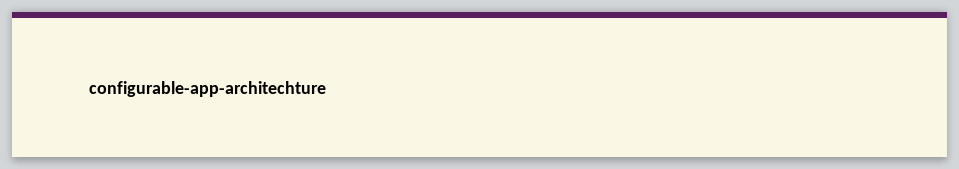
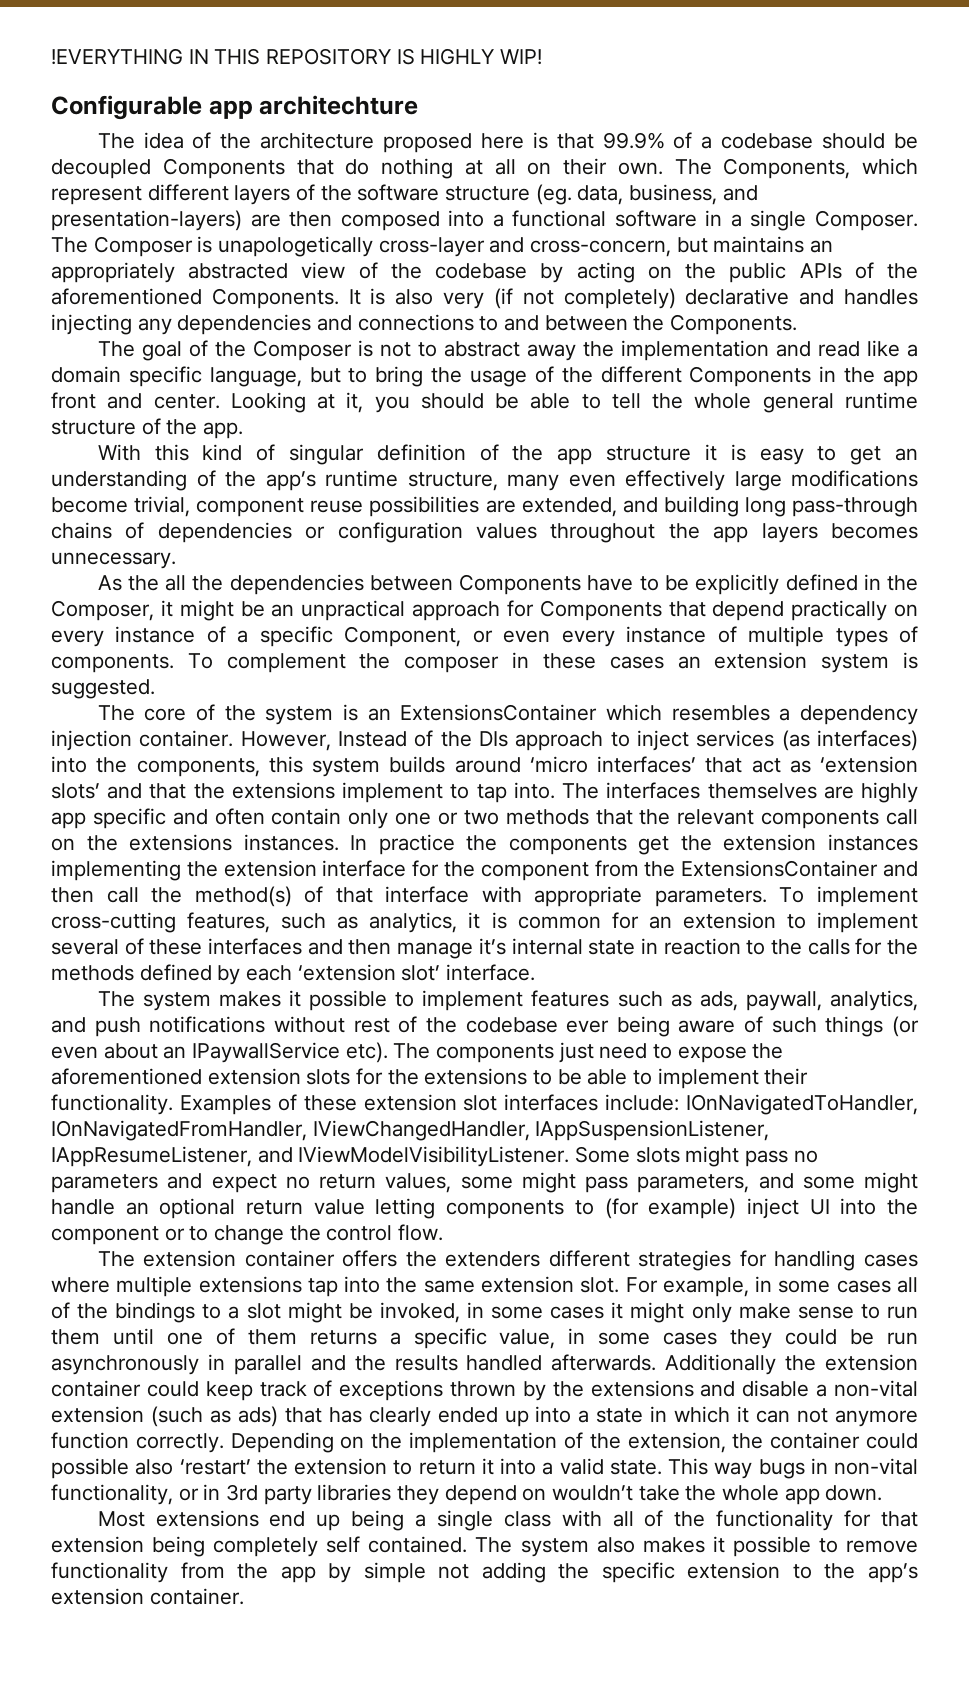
- configurable-app-architechture
+ !EVERYTHING IN THIS REPOSITORY IS HIGHLY WIP!
+ Configurable app architechture
+ The idea of the architecture proposed here is that 99.9% of a codebase should be decoupled Components that do nothing at all on their own. The Components, which represent different layers of the software structure (eg. data, business, and presentation-layers) are then composed into a functional software in a single Composer. The Composer is unapologetically cross-layer and cross-concern, but maintains an appropriately abstracted view of the codebase by acting on the public APIs of the aforementioned Components. It is also very (if not completely) declarative and handles injecting any dependencies and connections to and between the Components.
+ The goal of the Composer is not to abstract away the implementation and read like a domain specific language, but to bring the usage of the different Components in the app front and center. Looking at it, you should be able to tell the whole general runtime structure of the app.
+ With this kind of singular definition of the app structure it is easy to get an understanding of the app’s runtime structure, many even effectively large modifications become trivial, component reuse possibilities are extended, and building long pass-through chains of dependencies or configuration values throughout the app layers becomes unnecessary.
+ As the all the dependencies between Components have to be explicitly defined in the Composer, it might be an unpractical approach for Components that depend practically on every instance of a specific Component, or even every instance of multiple types of components. To complement the composer in these cases an extension system is suggested.
+ The core of the system is an ExtensionsContainer which resembles a dependency injection container. However, Instead of the DIs approach to inject services (as interfaces) into the components, this system builds around ‘micro interfaces’ that act as ‘extension slots’ and that the extensions implement to tap into. The interfaces themselves are highly app specific and often contain only one or two methods that the relevant components call on the extensions instances. In practice the components get the extension instances implementing the extension interface for the component from the ExtensionsContainer and then call the method(s) of that interface with appropriate parameters. To implement cross-cutting features, such as analytics, it is common for an extension to implement several of these interfaces and then manage it’s internal state in reaction to the calls for the methods defined by each ‘extension slot’ interface.
+ The system makes it possible to implement features such as ads, paywall, analytics, and push notifications without rest of the codebase ever being aware of such things (or even about an IPaywallService etc). The components just need to expose the aforementioned extension slots for the extensions to be able to implement their functionality. Examples of these extension slot interfaces include: IOnNavigatedToHandler, IOnNavigatedFromHandler, IViewChangedHandler, IAppSuspensionListener, IAppResumeListener, and IViewModelVisibilityListener. Some slots might pass no parameters and expect no return values, some might pass parameters, and some might handle an optional return value letting components to (for example) inject UI into the component or to change the control flow.
+ The extension container offers the extenders different strategies for handling cases where multiple extensions tap into the same extension slot. For example, in some cases all of the bindings to a slot might be invoked, in some cases it might only make sense to run them until one of them returns a specific value, in some cases they could be run asynchronously in parallel and the results handled afterwards. Additionally the extension container could keep track of exceptions thrown by the extensions and disable a non-vital extension (such as ads) that has clearly ended up into a state in which it can not anymore function correctly. Depending on the implementation of the extension, the container could possible also ‘restart’ the extension to return it into a valid state. This way bugs in non-vital functionality, or in 3rd party libraries they depend on wouldn’t take the whole app down.
+ Most extensions end up being a single class with all of the functionality for that extension being completely self contained. The system also makes it possible to remove functionality from the app by simple not adding the specific extension to the app’s extension container.

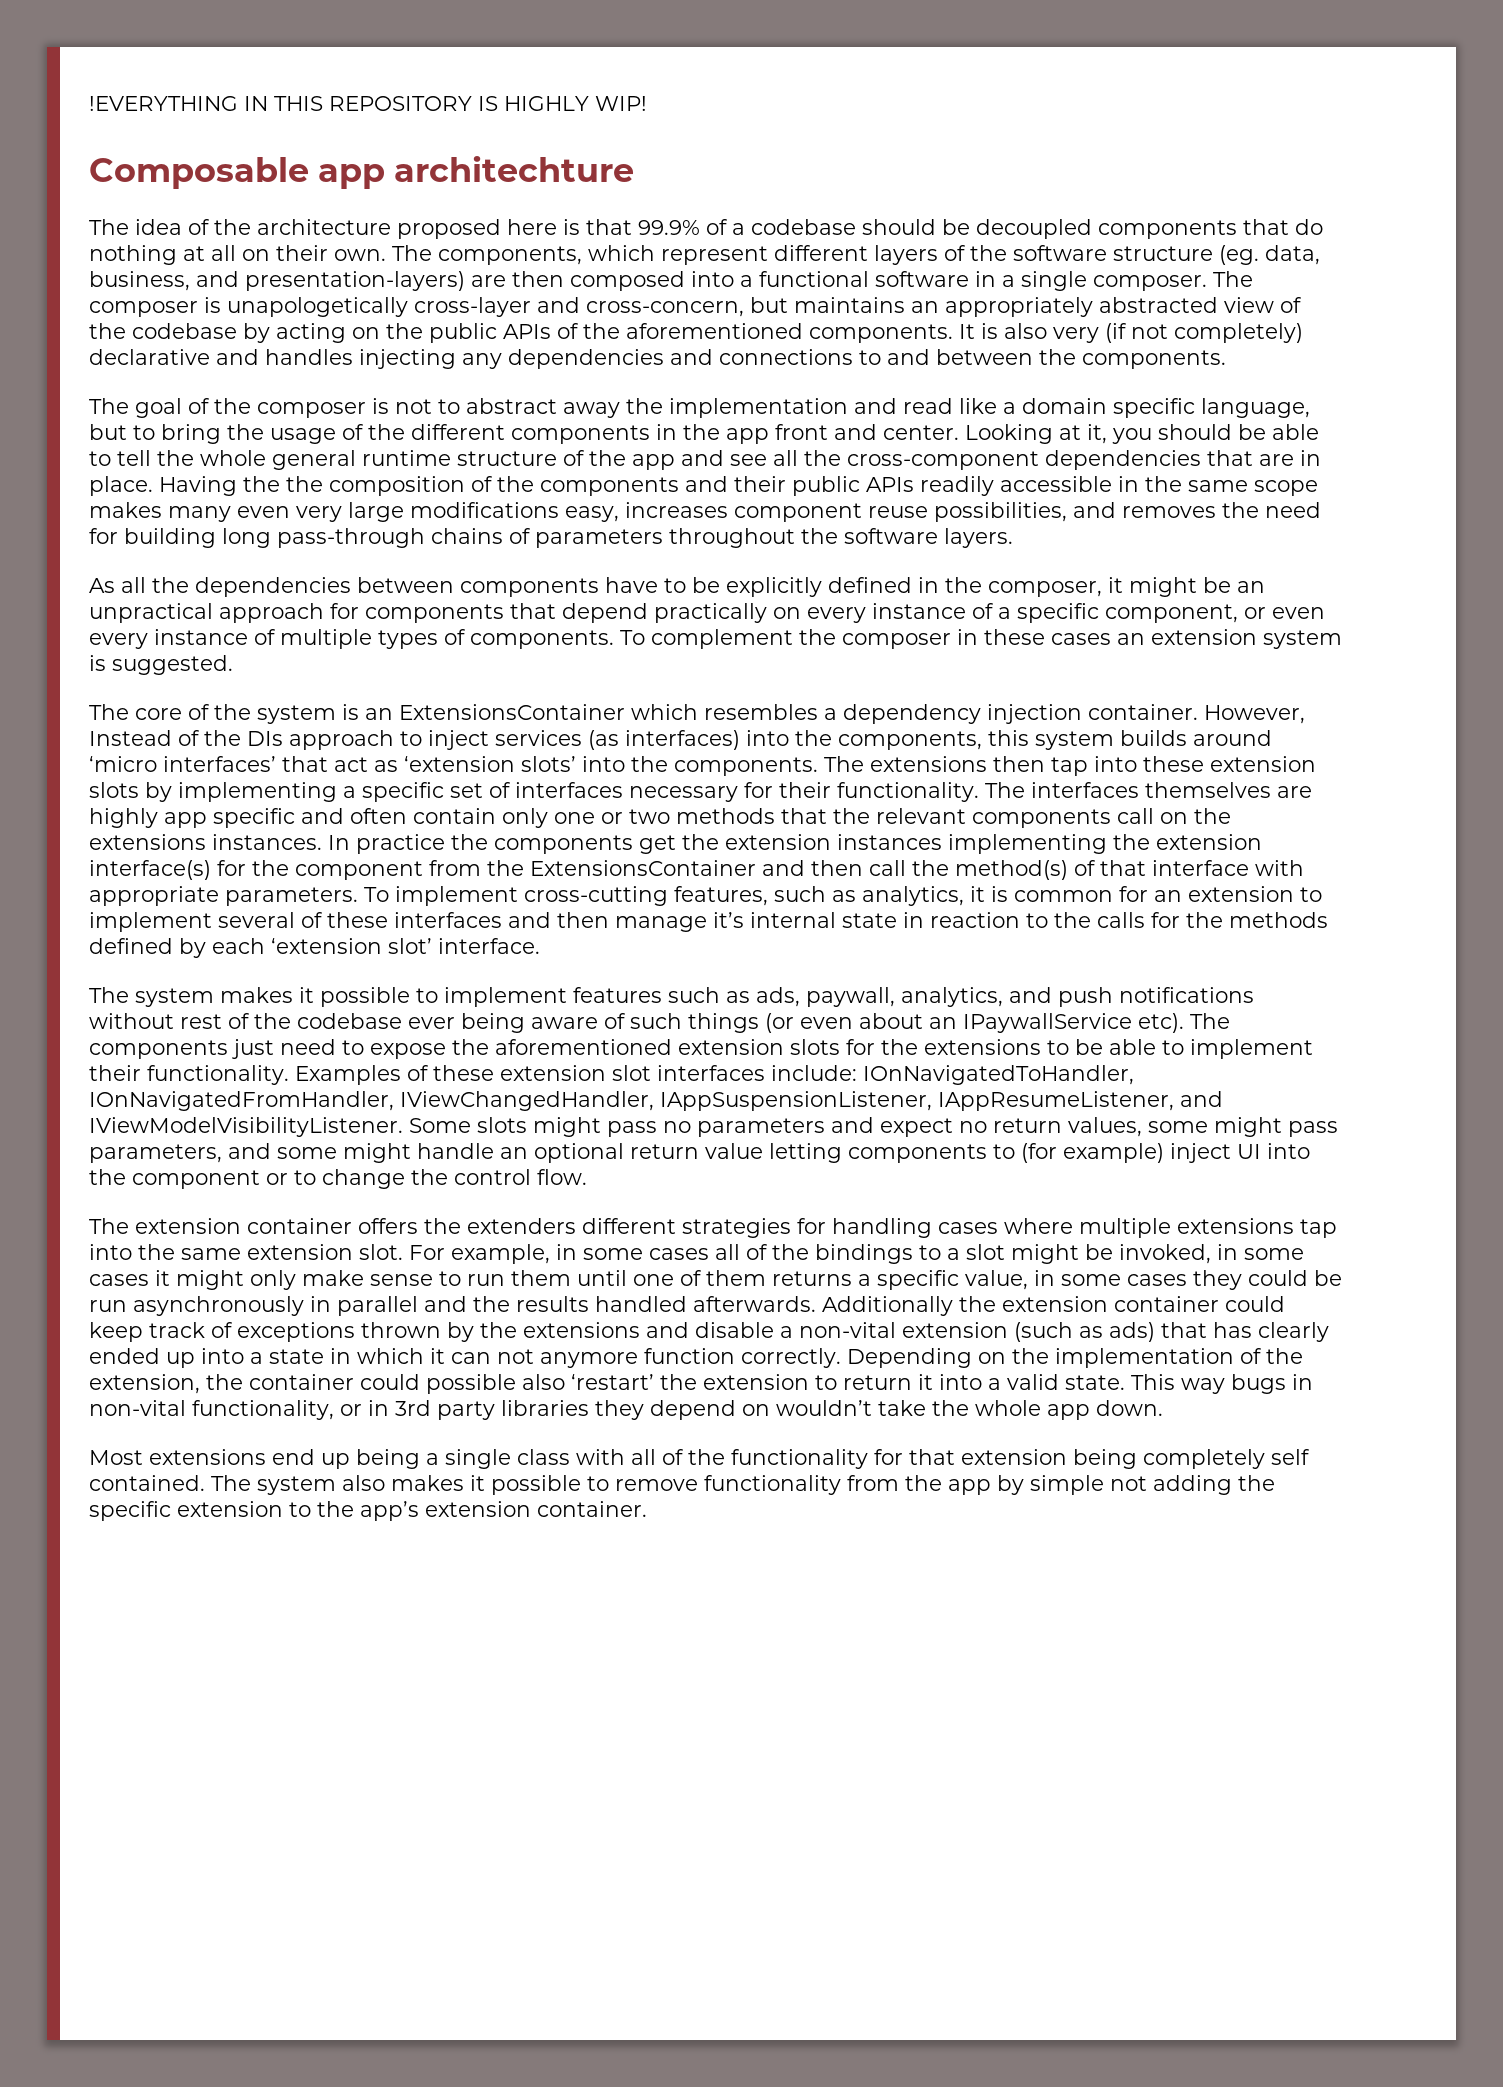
- Configurable app architechture
+ Composable app architechture
- The idea of the architecture proposed here is that 99.9% of a codebase should be decoupled Components that do nothing at all on their own.
+ The idea of the architecture proposed here is that 99.9% of a codebase should be decoupled components that do nothing at all on their own.
- The Components, which represent different layers of the software structure (eg. data, business, and presentation-layers) are then composed into a functional software in a single Composer. The Composer is unapologetically cross-layer and cross-concern, but maintains an appropriately abstracted view of the codebase by acting on the public APIs of the aforementioned Components.
+ The components, which represent different layers of the software structure (eg. data, business, and presentation-layers) are then composed into a functional software in a single composer. The composer is unapologetically cross-layer and cross-concern, but maintains an appropriately abstracted view of the codebase by acting on the public APIs of the aforementioned components.
- It is also very (if not completely) declarative and handles injecting any dependencies and connections to and between the Components.
+ It is also very (if not completely) declarative and handles injecting any dependencies and connections to and between the components.
- The goal of the Composer is not to abstract away the implementation and read like a domain specific language, but to bring the usage of the different Components in the app front and center.
+ The goal of the composer is not to abstract away the implementation and read like a domain specific language, but to bring the usage of the different components in the app front and center.
- Looking at it, you should be able to tell the whole general runtime structure of the app.
- With this kind of singular definition of the app structure it is easy to get an understanding of the app’s runtime structure, many even effectively large modifications become trivial, component reuse possibilities are extended, and building long pass-through chains of dependencies or configuration values throughout the app layers becomes unnecessary.
+ Looking at it, you should be able to tell the whole general runtime structure of the app and see all the cross-component dependencies that are in place. Having the the composition of the components and their public APIs readily accessible in the same scope makes many even very large modifications easy, increases component reuse possibilities, and removes the need for building long pass-through chains of parameters throughout the software layers.
- As the all the dependencies between Components have to be explicitly defined in the Composer, it might be an unpractical approach for Components that depend practically on every instance of a specific Component, or even every instance of multiple types of components.
+ As all the dependencies between components have to be explicitly defined in the composer, it might be an unpractical approach for components that depend practically on every instance of a specific component, or even every instance of multiple types of components.
- However, Instead of the DIs approach to inject services (as interfaces) into the components, this system builds around ‘micro interfaces’ that act as ‘extension slots’ and that the extensions implement to tap into.
+ However, Instead of the DIs approach to inject services (as interfaces) into the components, this system builds around ‘micro interfaces’ that act as ‘extension slots’ into the components. The extensions then tap into these extension slots by implementing a specific set of interfaces necessary for their functionality.
- In practice the components get the extension instances implementing the extension interface for the component from the ExtensionsContainer and then call the method(s) of that interface with appropriate parameters.
+ In practice the components get the extension instances implementing the extension interface(s) for the component from the ExtensionsContainer and then call the method(s) of that interface with appropriate parameters.

